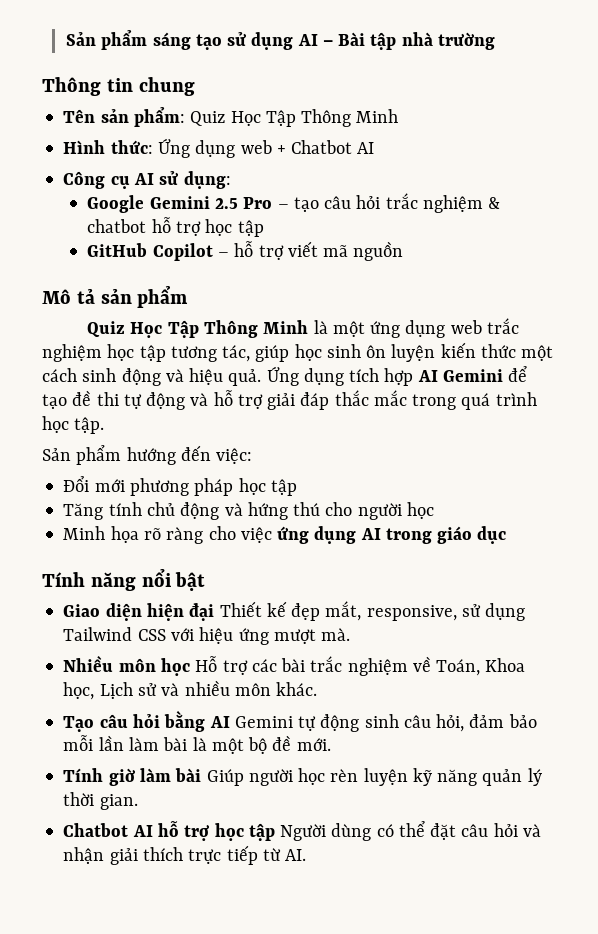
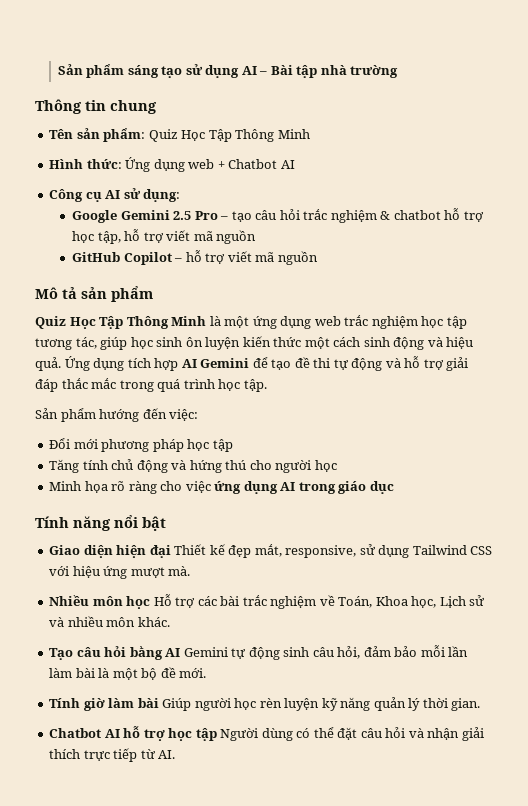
- Google Gemini 2.5 Pro – tạo câu hỏi trắc nghiệm & chatbot hỗ trợ học tập
+ Google Gemini 2.5 Pro – tạo câu hỏi trắc nghiệm & chatbot hỗ trợ học tập, hỗ trợ viết mã nguồn

